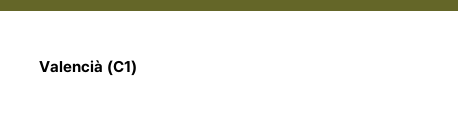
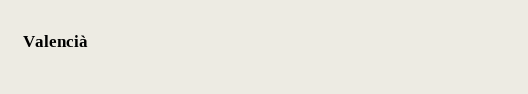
- Valencià (C1)
+ Valencià

